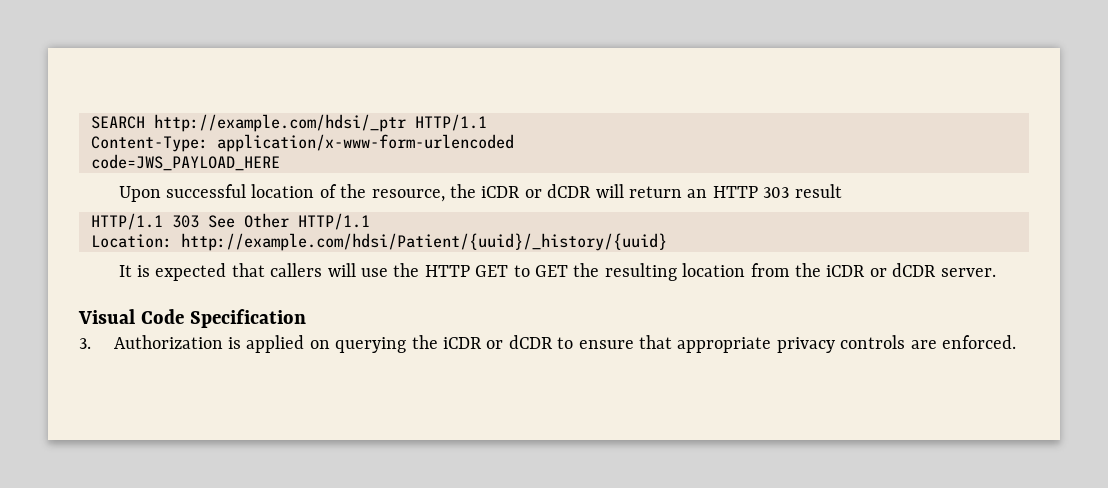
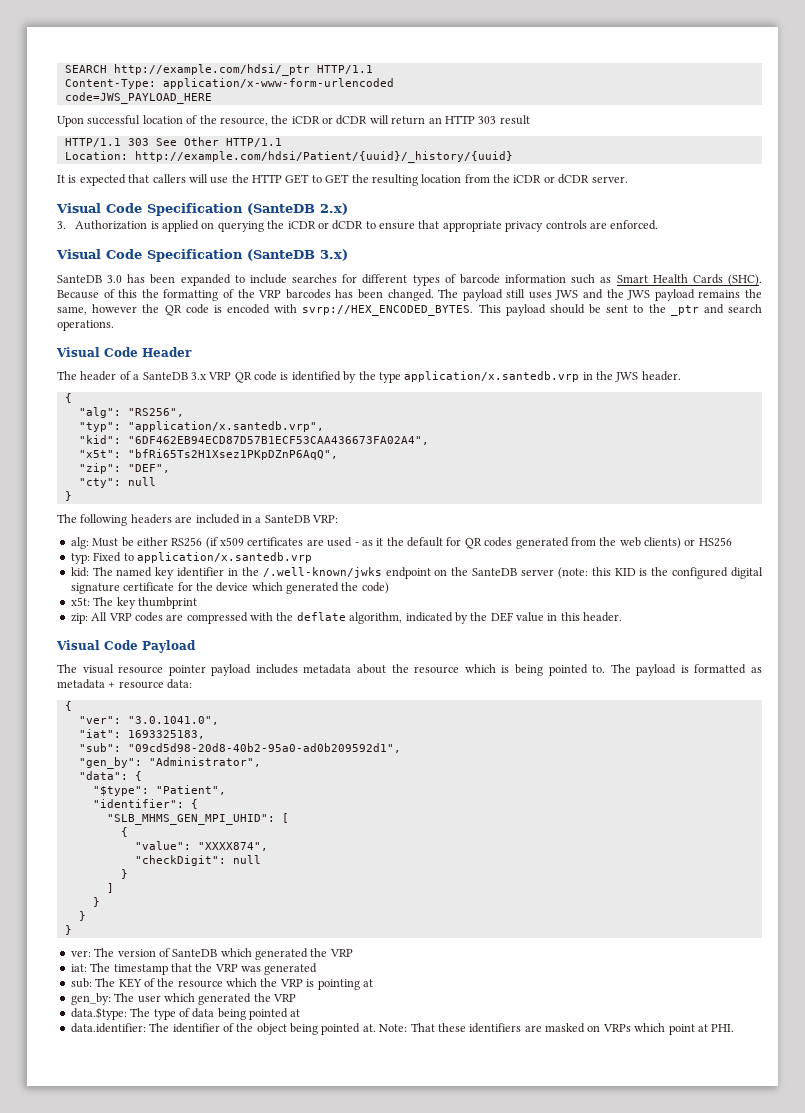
- Visual Code Specification
+ Visual Code Specification (SanteDB 2.x)
+ Visual Code Specification (SanteDB 3.x)
+ SanteDB 3.0 has been expanded to include searches for different types of barcode information such as Smart Health Cards (SHC). Because of this the formatting of the VRP barcodes has been changed. The payload still uses JWS and the JWS payload remains the same, however the QR code is encoded with svrp://HEX_ENCODED_BYTES. This payload should be sent to the _ptr and search operations.
+ Visual Code Header
+ The header of a SanteDB 3.x VRP QR code is identified by the type application/x.santedb.vrp in the JWS header.
+ {
+ "alg": "RS256",
+ "typ": "application/x.santedb.vrp",
+ "kid": "6DF462EB94ECD87D57B1ECF53CAA436673FA02A4",
+ "x5t": "bfRi65Ts2H1Xsez1PKpDZnP6AqQ",
+ "zip": "DEF",
+ "cty": null
+ }
+ The following headers are included in a SanteDB VRP:
+ alg: Must be either RS256 (if x509 certificates are used - as it the default for QR codes generated from the web clients) or HS256
+ typ: Fixed to application/x.santedb.vrp
+ kid: The named key identifier in the /.well-known/jwks endpoint on the SanteDB server (note: this KID is the configured digital signature certificate for the device which generated the code)
+ x5t: The key thumbprint
+ zip: All VRP codes are compressed with the deflate algorithm, indicated by the DEF value in this header.
+ Visual Code Payload
+ The visual resource pointer payload includes metadata about the resource which is being pointed to. The payload is formatted as metadata + resource data:
+ {
+ "ver": "3.0.1041.0",
+ "iat": 1693325183,
+ "sub": "09cd5d98-20d8-40b2-95a0-ad0b209592d1",
+ "gen_by": "Administrator",
+ "data": {
+ "$type": "Patient",
+ "identifier": {
+ "SLB_MHMS_GEN_MPI_UHID": [
+ {
+ "value": "XXXX874",
+ "checkDigit": null
+ }
+ ]
+ }
+ }
+ }
+ ver: The version of SanteDB which generated the VRP
+ iat: The timestamp that the VRP was generated
+ sub: The KEY of the resource which the VRP is pointing at
+ gen_by: The user which generated the VRP
+ data.$type: The type of data being pointed at
+ data.identifier: The identifier of the object being pointed at. Note: That these identifiers are masked on VRPs which point at PHI.

